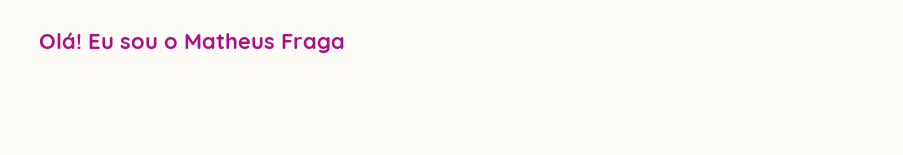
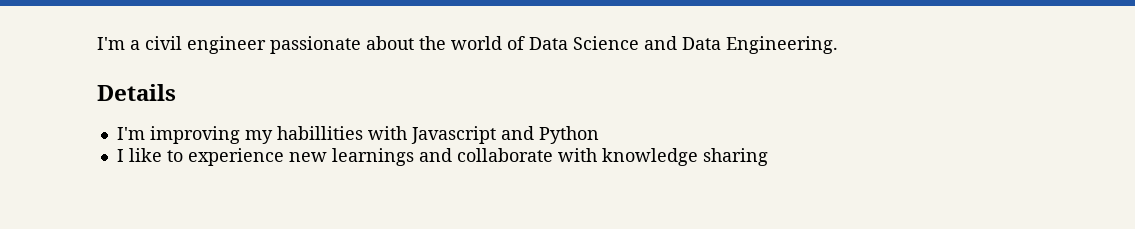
- Olá! Eu sou o Matheus Fraga
+ I'm a civil engineer passionate about the world of Data Science and Data Engineering.
+ Details
+ I'm improving my habillities with Javascript and Python
+ I like to experience new learnings and collaborate with knowledge sharing

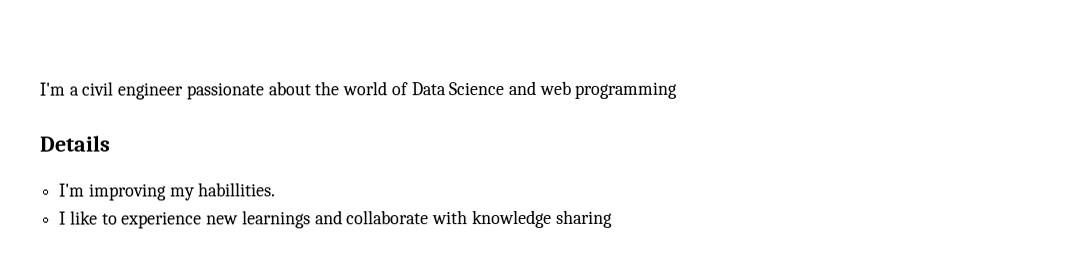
- I'm a civil engineer passionate about the world of Data Science and Data Engineering.
+ I'm a civil engineer passionate about the world of Data Science and web programming
- I'm improving my habillities with Javascript and Python
+ I'm improving my habillities.

